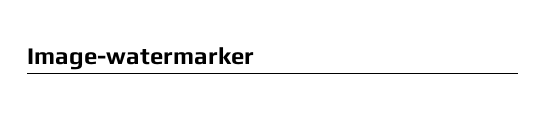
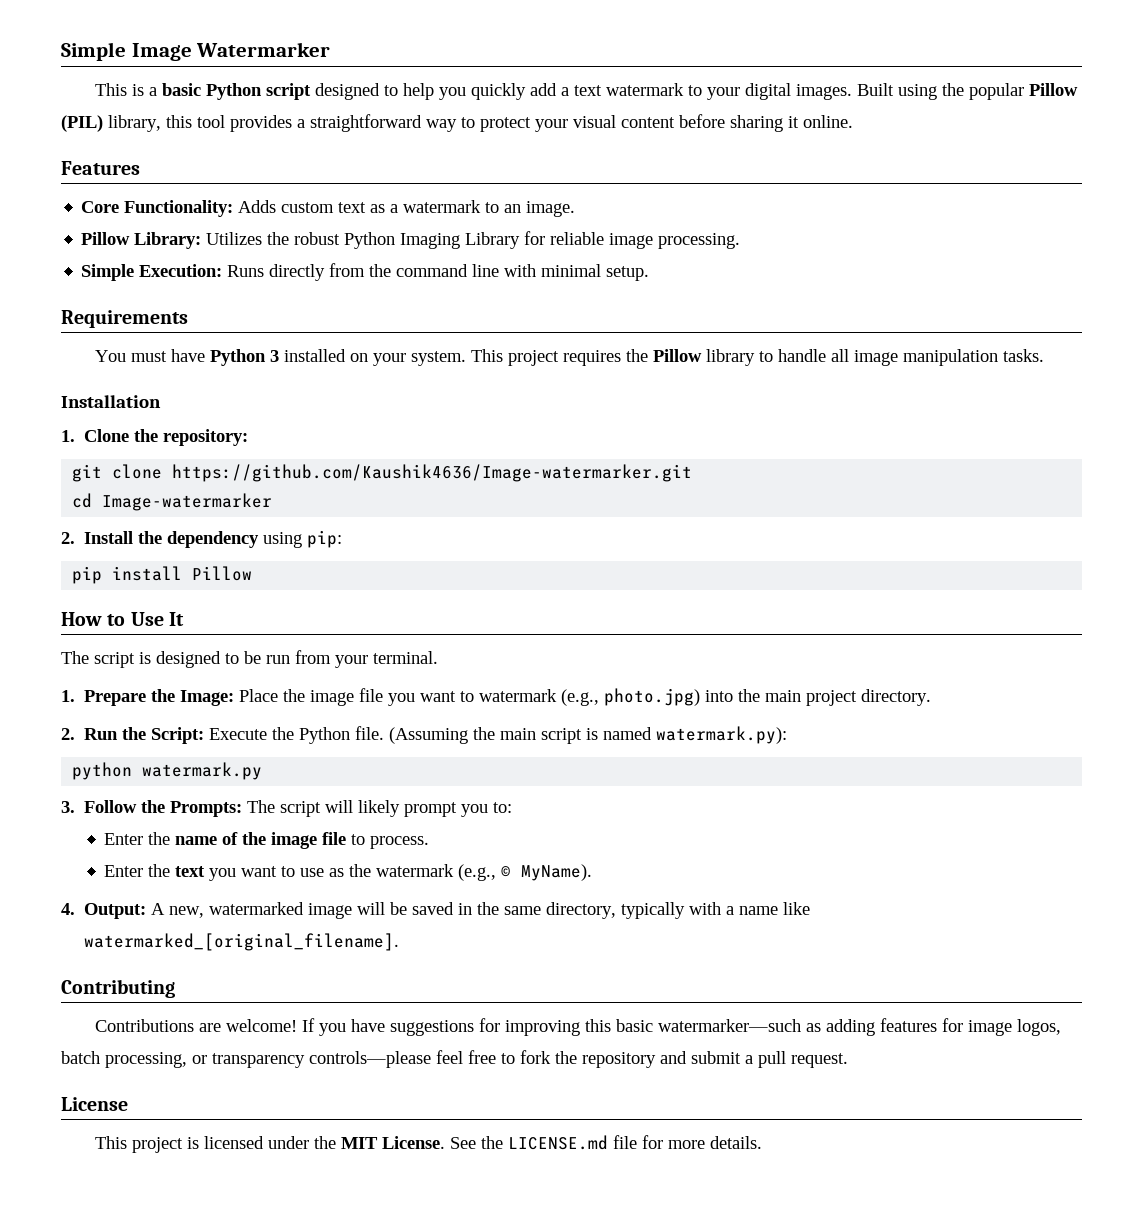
- Image-watermarker
+ Simple Image Watermarker
+ This is a basic Python script designed to help you quickly add a text watermark to your digital images. Built using the popular Pillow (PIL) library, this tool provides a straightforward way to protect your visual content before sharing it online.
+ Features
+ Core Functionality: Adds custom text as a watermark to an image.
+ Pillow Library: Utilizes the robust Python Imaging Library for reliable image processing.
+ Simple Execution: Runs directly from the command line with minimal setup.
+ Requirements
+ You must have Python 3 installed on your system. This project requires the Pillow library to handle all image manipulation tasks.
+ Installation
+ 1. Clone the repository:
+ git clone https://github.com/Kaushik4636/Image-watermarker.git
+ cd Image-watermarker
+ 2. Install the dependency using pip:
+ pip install Pillow
+ How to Use It
+ The script is designed to be run from your terminal.
+ 1. Prepare the Image: Place the image file you want to watermark (e.g., photo.jpg) into the main project directory.
+ 2. Run the Script: Execute the Python file. (Assuming the main script is named watermark.py):
+ python watermark.py
+ 3. Follow the Prompts: The script will likely prompt you to:
+ Enter the name of the image file to process.
+ Enter the text you want to use as the watermark (e.g., © MyName).
+ 4. Output: A new, watermarked image will be saved in the same directory, typically with a name like watermarked_[original_filename].
+ Contributing
+ Contributions are welcome! If you have suggestions for improving this basic watermarker—such as adding features for image logos, batch processing, or transparency controls—please feel free to fork the repository and submit a pull request.
+ License
+ This project is licensed under the MIT License. See the LICENSE.md file for more details.

